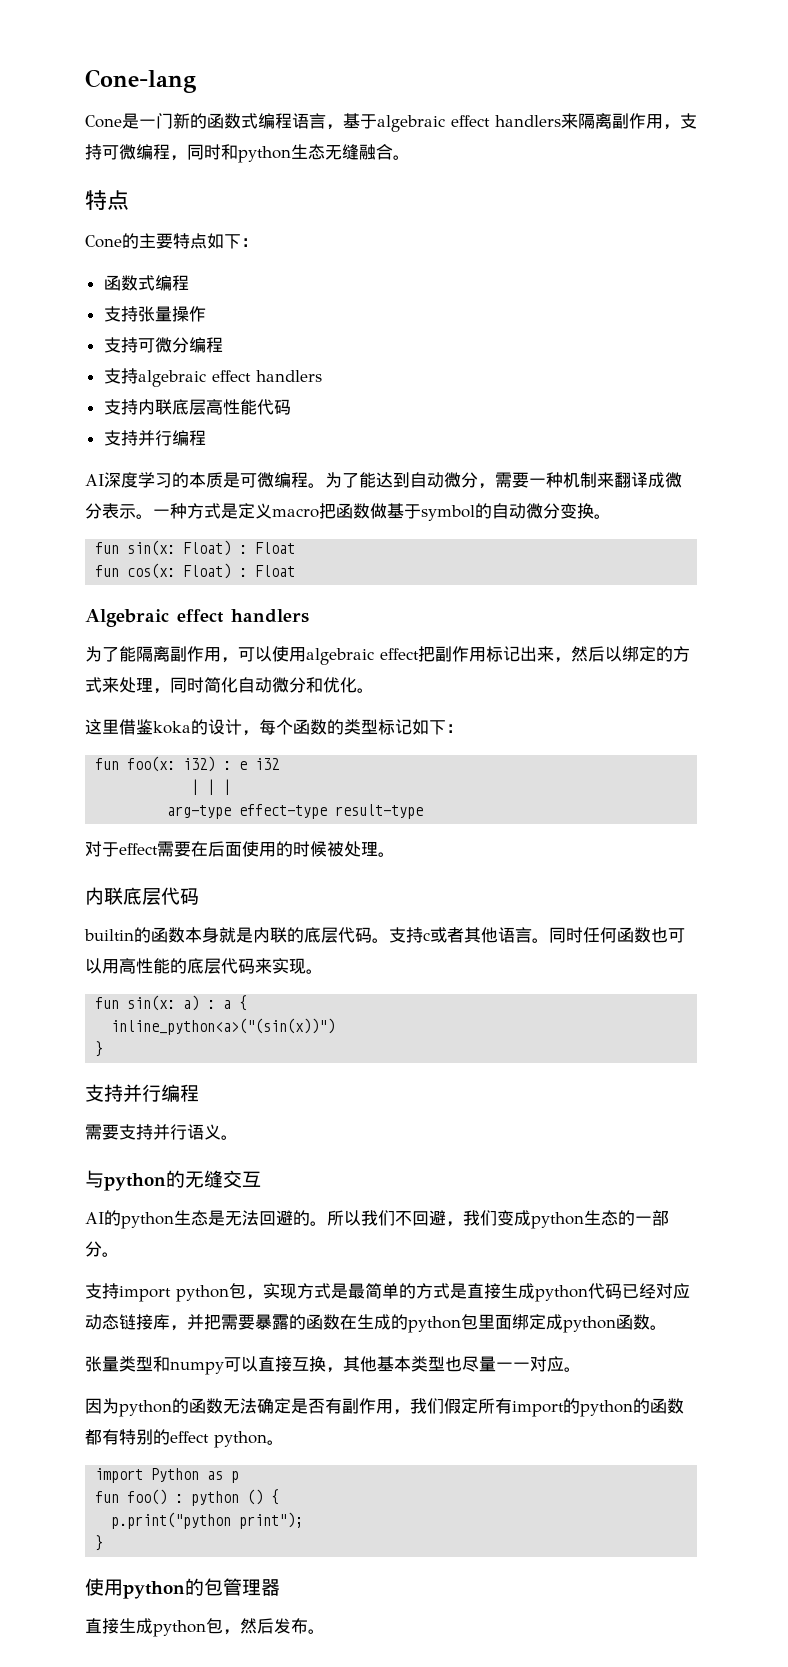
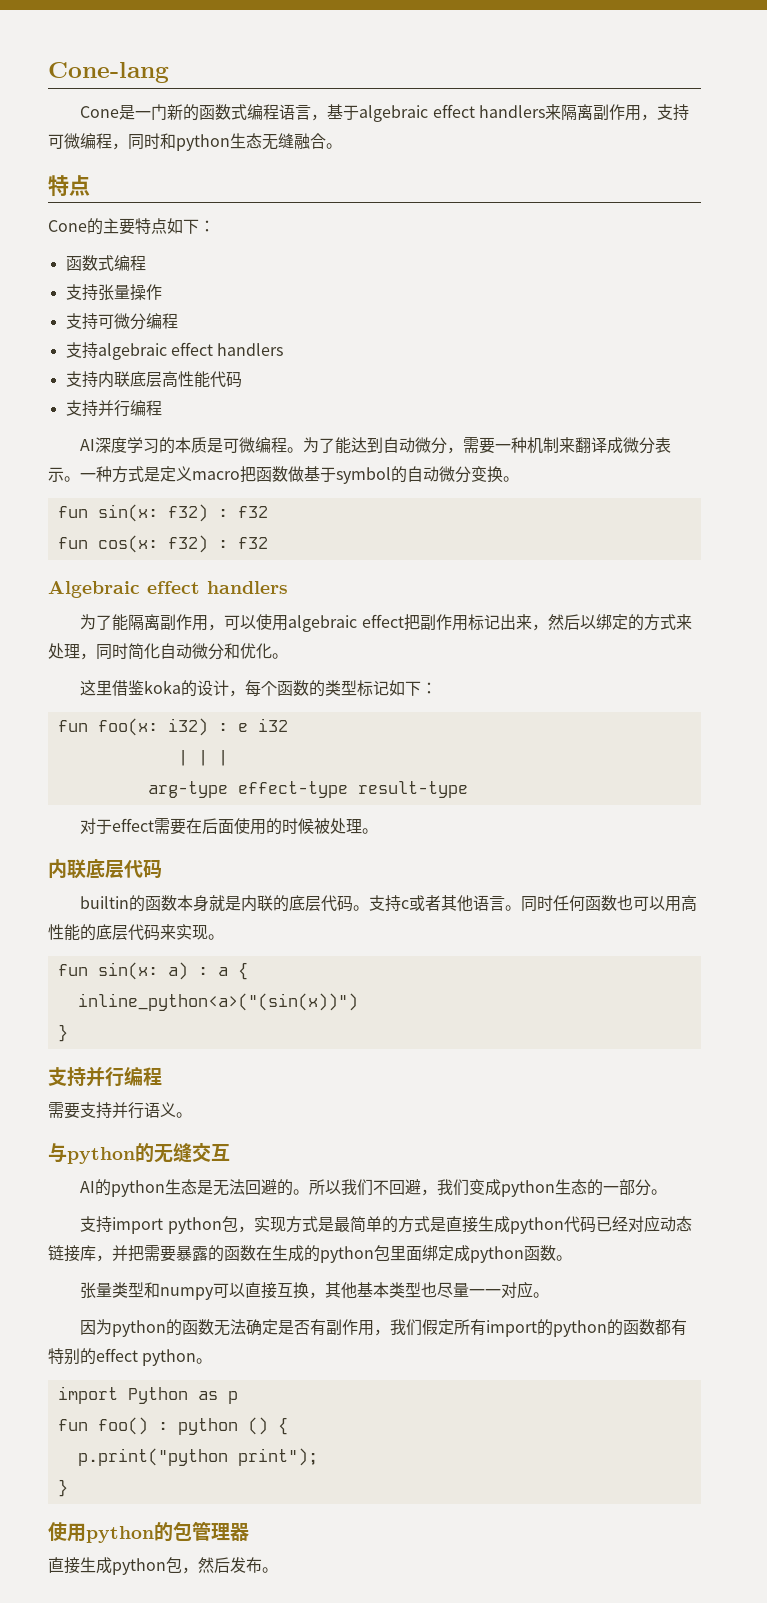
- fun sin(x: Float) : Float
+ fun sin(x: f32) : f32
- fun cos(x: Float) : Float
+ fun cos(x: f32) : f32

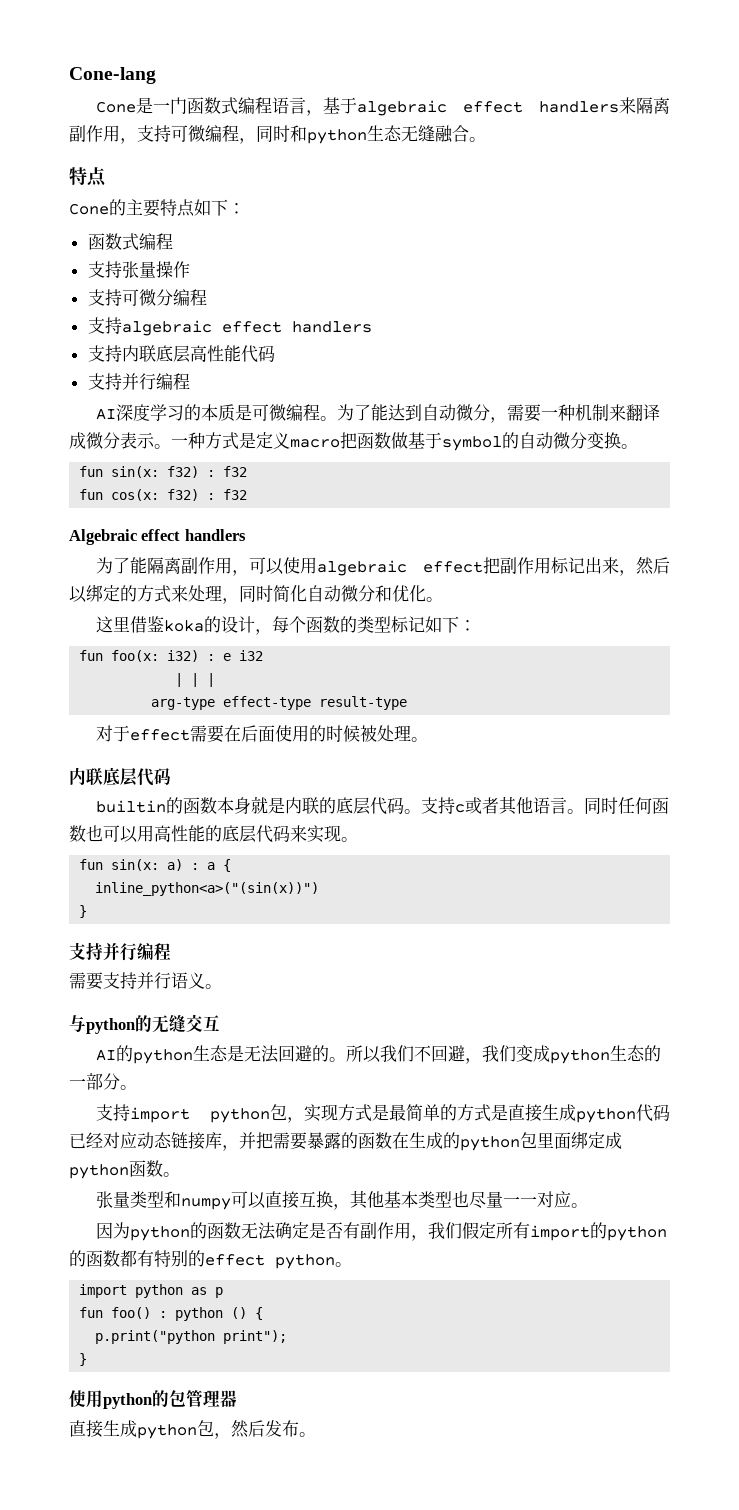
- Cone是一门新的函数式编程语言，基于algebraic effect handlers来隔离副作用，支持可微编程，同时和python生态无缝融合。
+ Cone是一门函数式编程语言，基于algebraic effect handlers来隔离副作用，支持可微编程，同时和python生态无缝融合。
- import Python as p
+ import python as p

